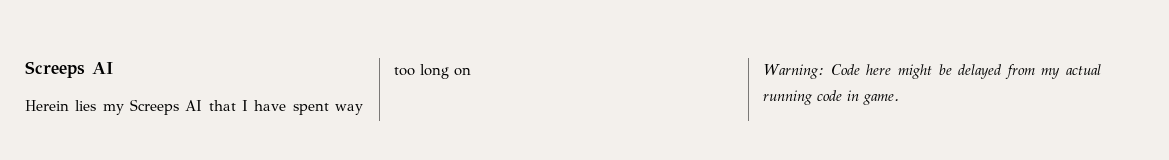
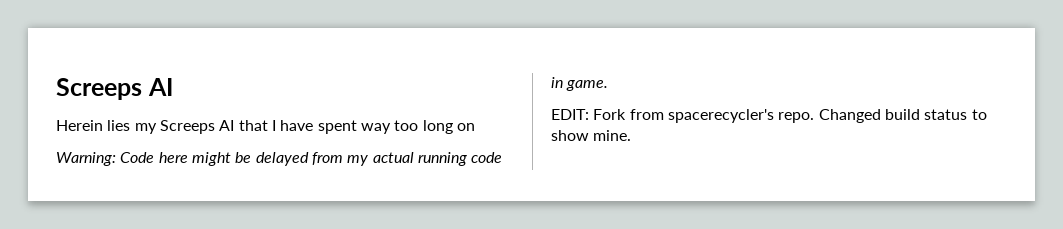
+ EDIT: Fork from spacerecycler's repo. Changed build status to show mine.

